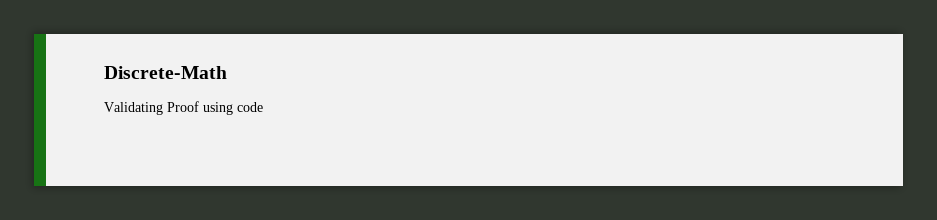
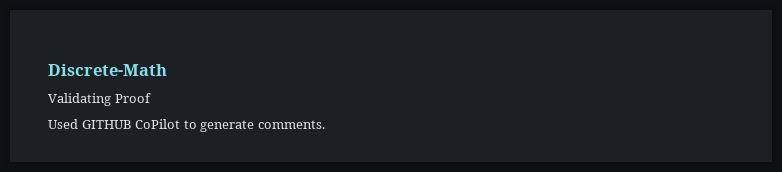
- Validating Proof using code
+ Validating Proof
+ Used GITHUB CoPilot to generate comments.

